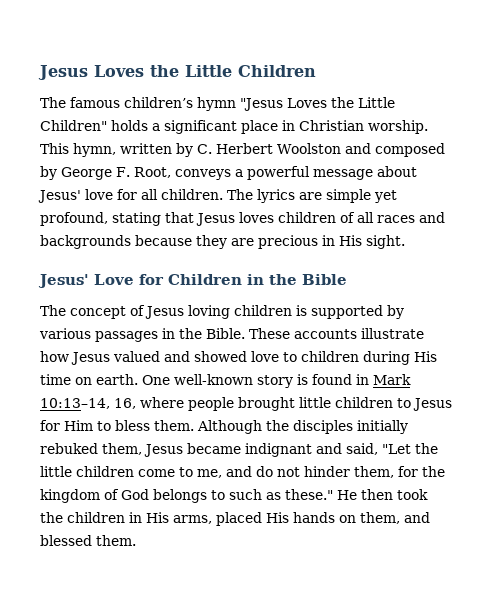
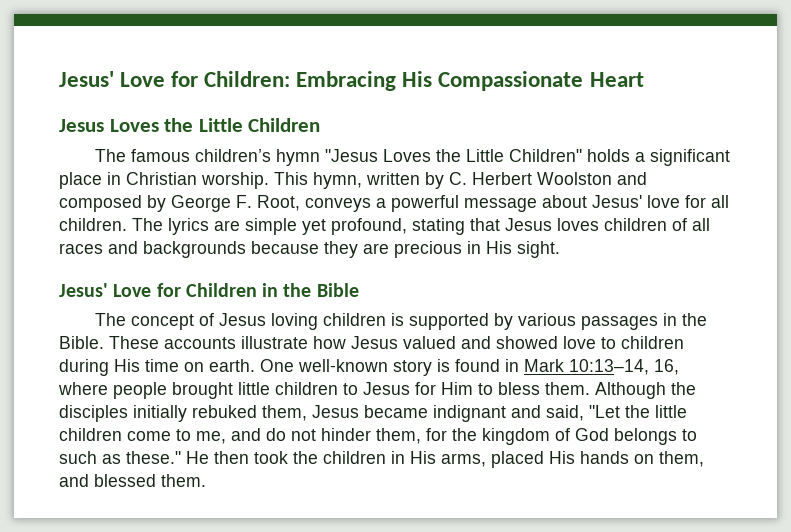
+ Jesus' Love for Children: Embracing His Compassionate Heart

